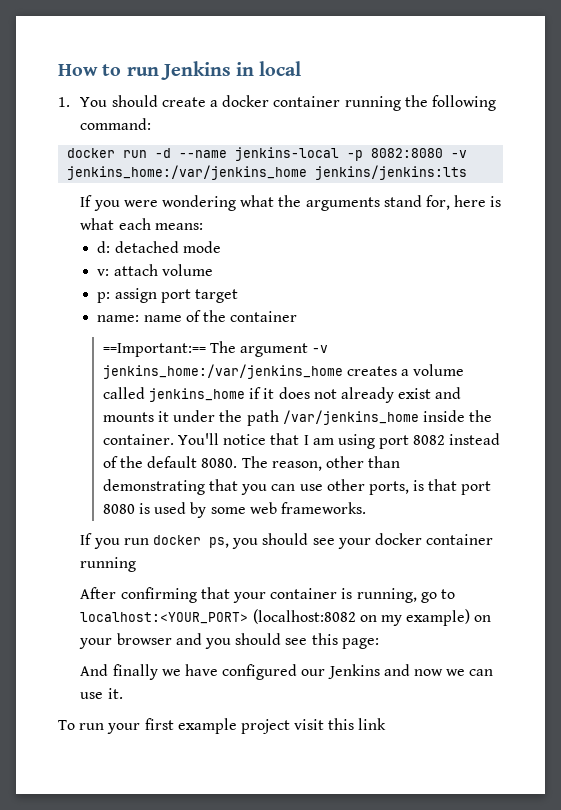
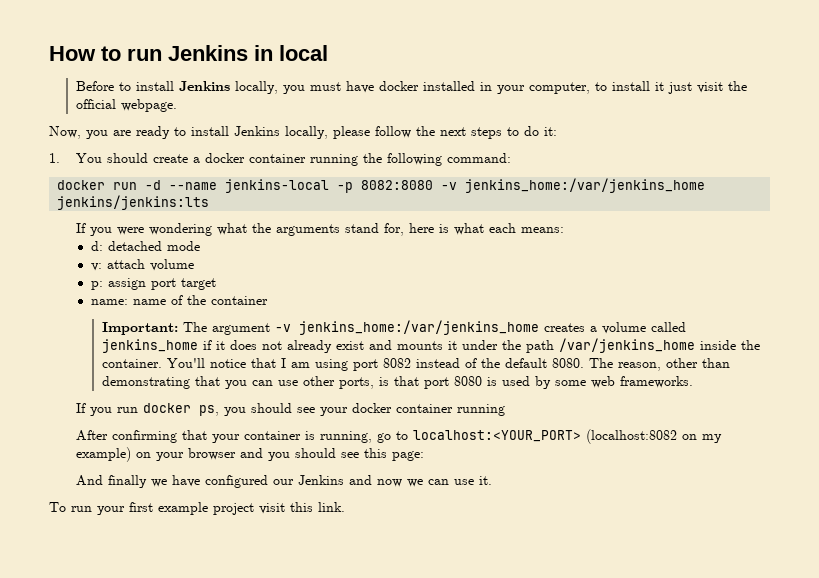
+ Before to install Jenkins locally, you must have docker installed in your computer, to install it just visit the official webpage.
+ Now, you are ready to install Jenkins locally, please follow the next steps to do it:
- ==Important:== The argument -v jenkins_home:/var/jenkins_home creates a volume called jenkins_home if it does not already exist and mounts it under the path /var/jenkins_home inside the container.
+ Important: The argument -v jenkins_home:/var/jenkins_home creates a volume called jenkins_home if it does not already exist and mounts it under the path /var/jenkins_home inside the container.
- To run your first example project visit this link
+ To run your first example project visit this link.

